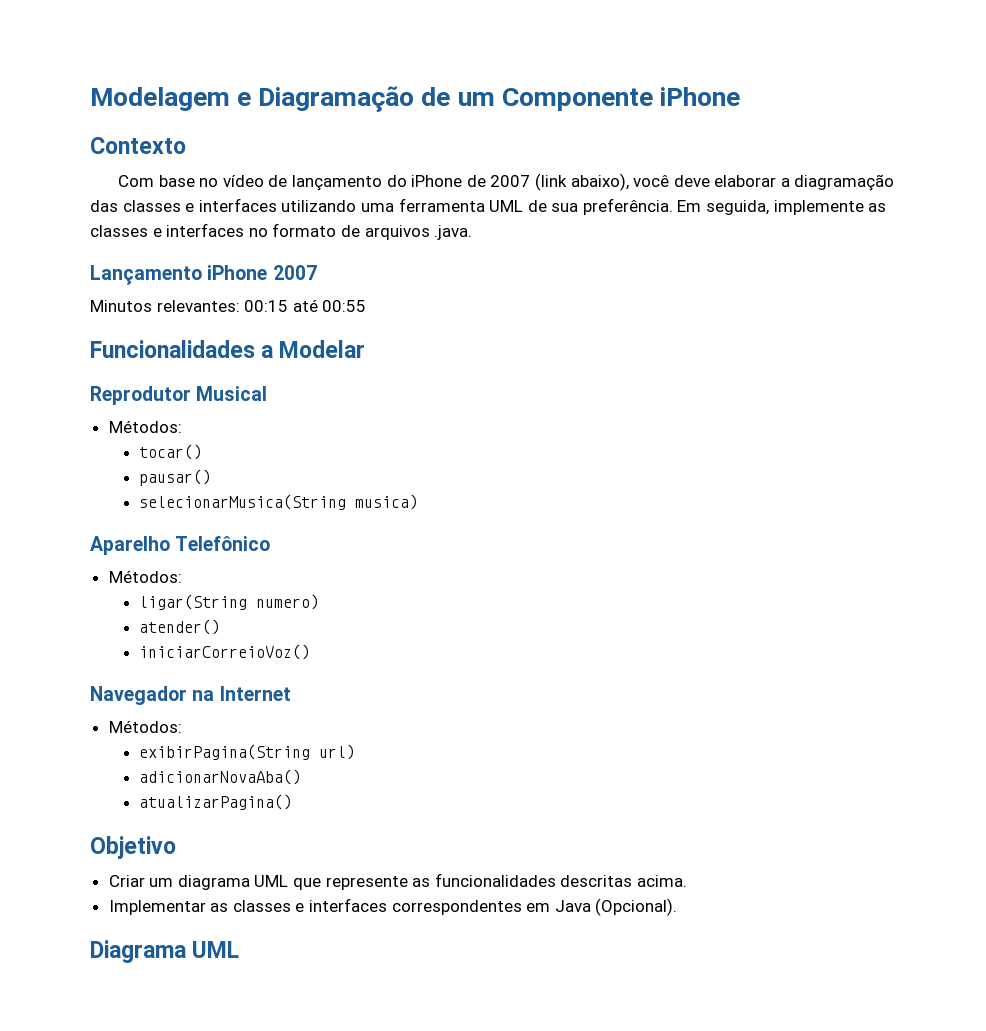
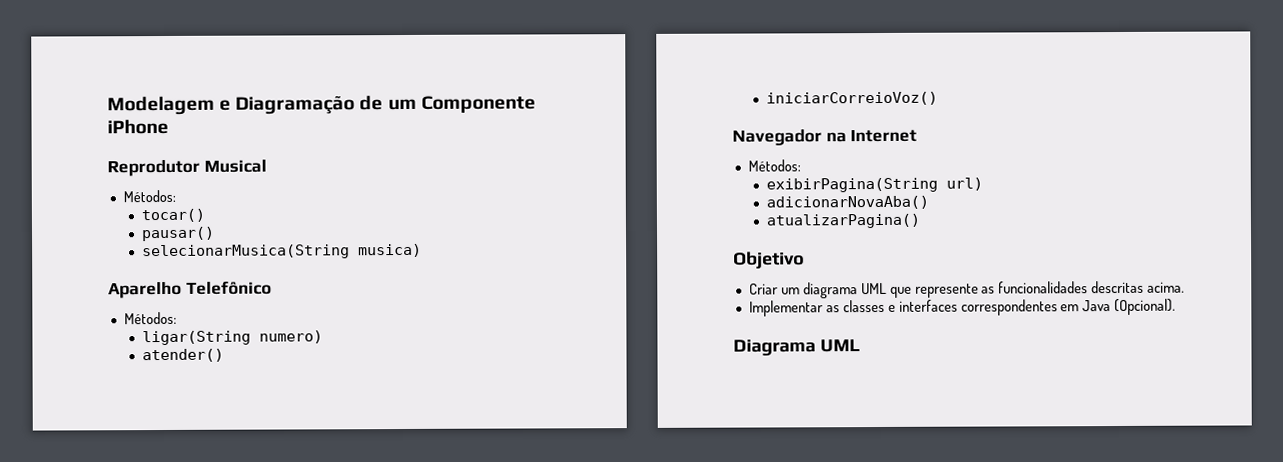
- Contexto
- Com base no vídeo de lançamento do iPhone de 2007 (link abaixo), você deve elaborar a diagramação das classes e interfaces utilizando uma ferramenta UML de sua preferência. Em seguida, implemente as classes e interfaces no formato de arquivos .java.
- Lançamento iPhone 2007
- Minutos relevantes: 00:15 até 00:55
- Funcionalidades a Modelar

